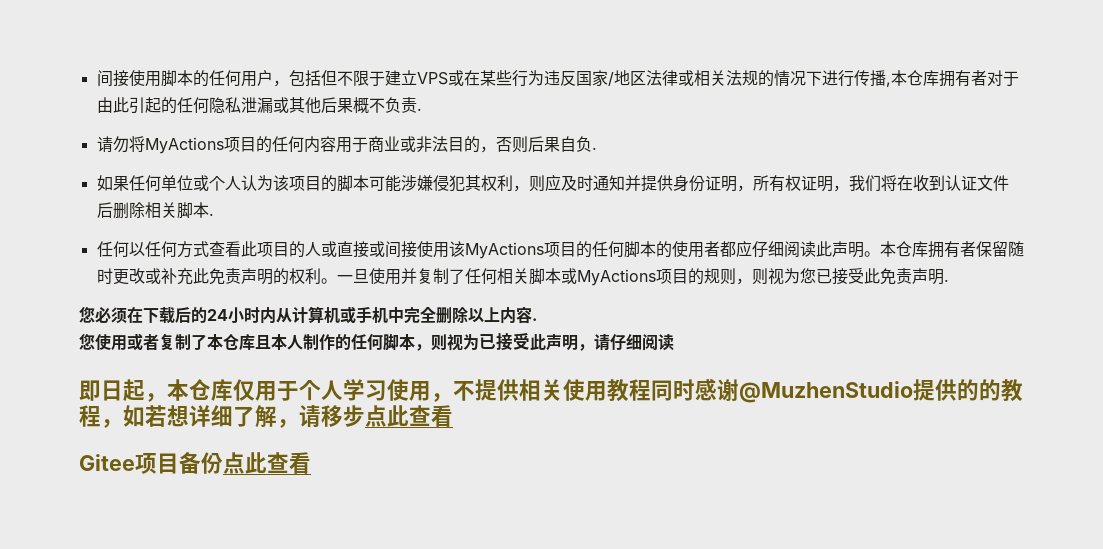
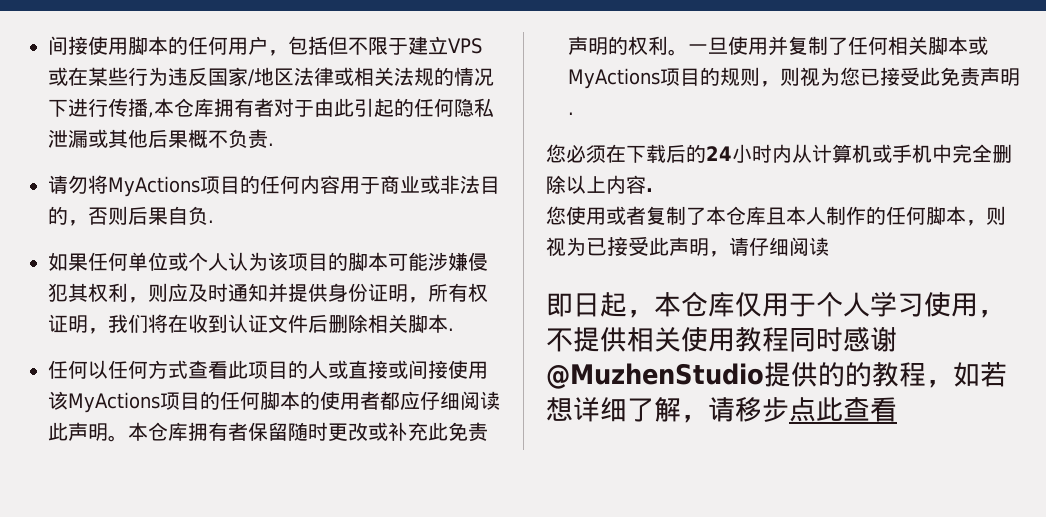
- Gitee项目备份点此查看

